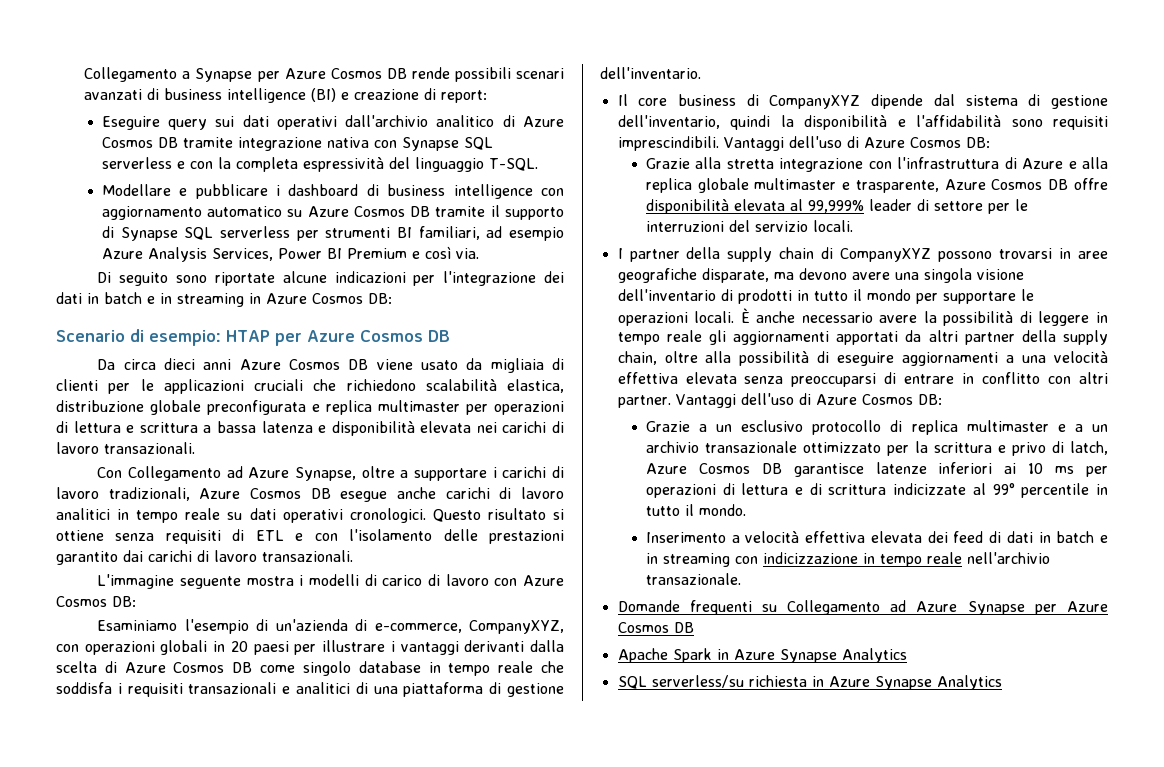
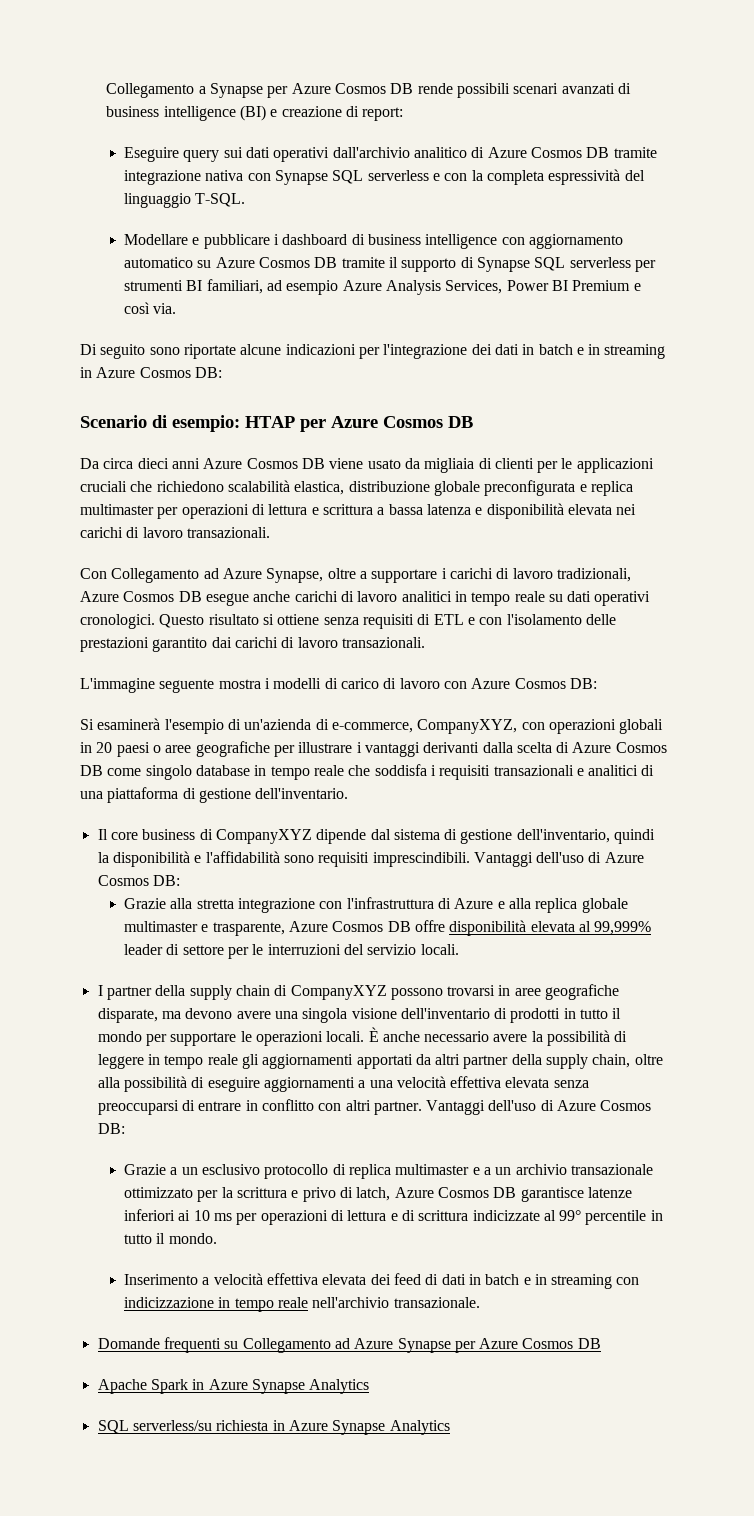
- Esaminiamo l'esempio di un'azienda di e-commerce, CompanyXYZ, con operazioni globali in 20 paesi per illustrare i vantaggi derivanti dalla scelta di Azure Cosmos DB come singolo database in tempo reale che soddisfa i requisiti transazionali e analitici di una piattaforma di gestione dell'inventario.
+ Si esaminerà l'esempio di un'azienda di e-commerce, CompanyXYZ, con operazioni globali in 20 paesi o aree geografiche per illustrare i vantaggi derivanti dalla scelta di Azure Cosmos DB come singolo database in tempo reale che soddisfa i requisiti transazionali e analitici di una piattaforma di gestione dell'inventario.

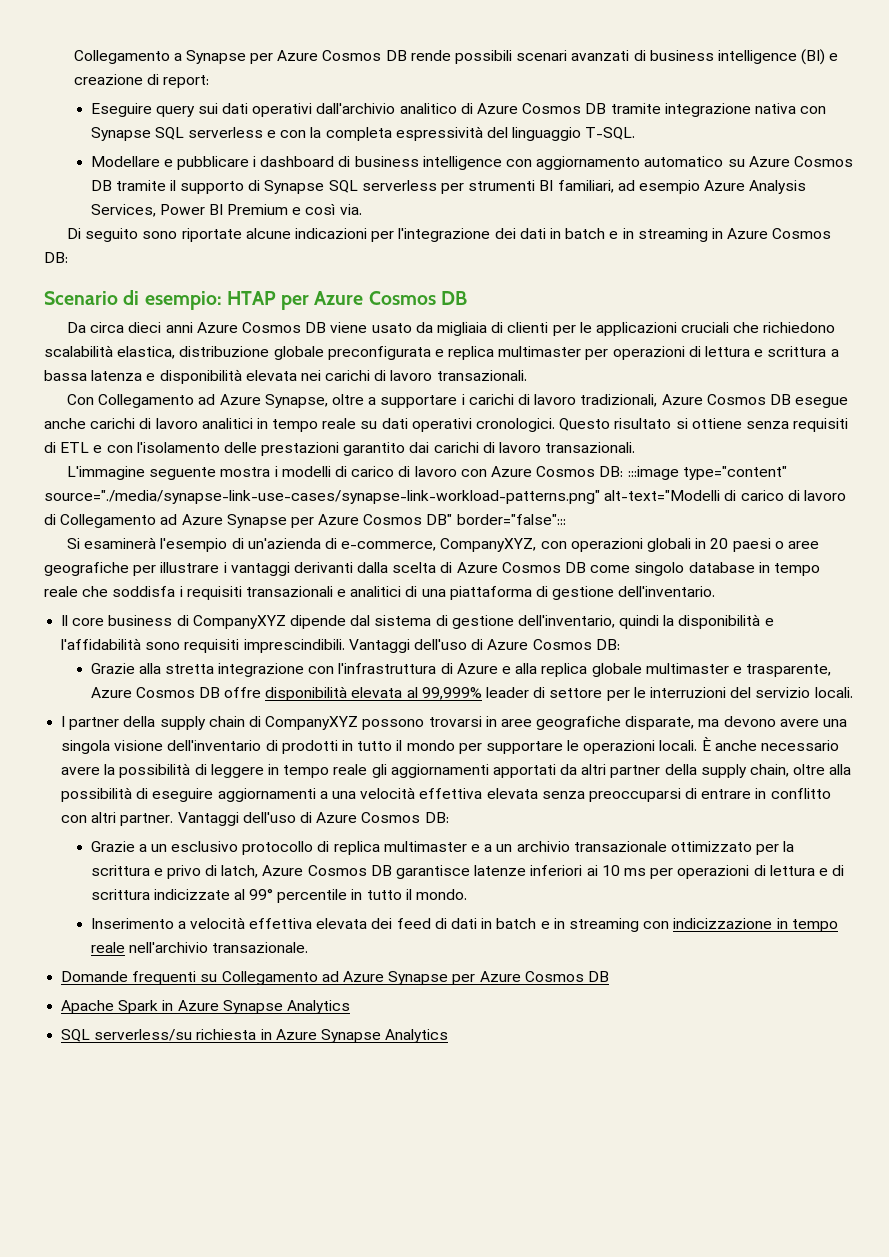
- L'immagine seguente mostra i modelli di carico di lavoro con Azure Cosmos DB:
+ L'immagine seguente mostra i modelli di carico di lavoro con Azure Cosmos DB: :::image type="content" source="./media/synapse-link-use-cases/synapse-link-workload-patterns.png" alt-text="Modelli di carico di lavoro di Collegamento ad Azure Synapse per Azure Cosmos DB" border="false":::

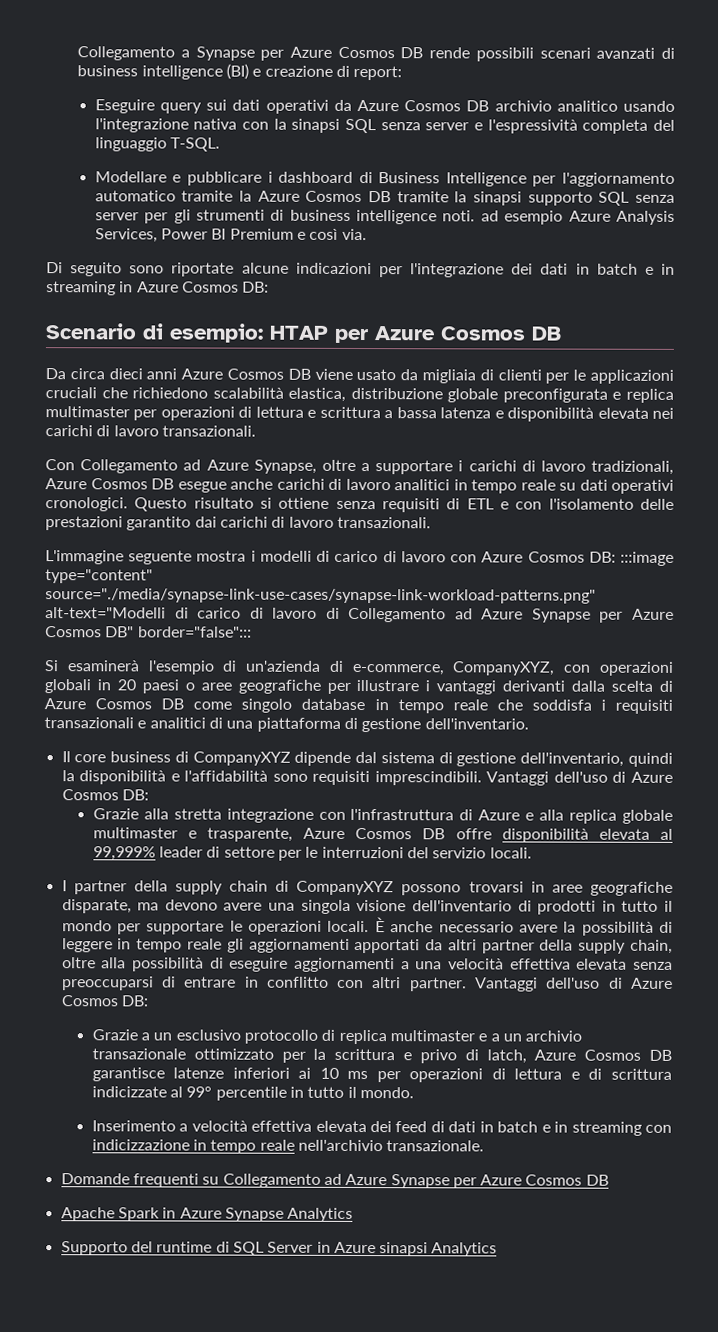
- Eseguire query sui dati operativi dall'archivio analitico di Azure Cosmos DB tramite integrazione nativa con Synapse SQL serverless e con la completa espressività del linguaggio T-SQL.
+ Eseguire query sui dati operativi da Azure Cosmos DB archivio analitico usando l'integrazione nativa con la sinapsi SQL senza server e l'espressività completa del linguaggio T-SQL.
- Modellare e pubblicare i dashboard di business intelligence con aggiornamento automatico su Azure Cosmos DB tramite il supporto di Synapse SQL serverless per strumenti BI familiari, ad esempio Azure Analysis Services, Power BI Premium e così via.
+ Modellare e pubblicare i dashboard di Business Intelligence per l'aggiornamento automatico tramite la Azure Cosmos DB tramite la sinapsi supporto SQL senza server per gli strumenti di business intelligence noti. ad esempio Azure Analysis Services, Power BI Premium e così via.
- SQL serverless/su richiesta in Azure Synapse Analytics
+ Supporto del runtime di SQL Server in Azure sinapsi Analytics

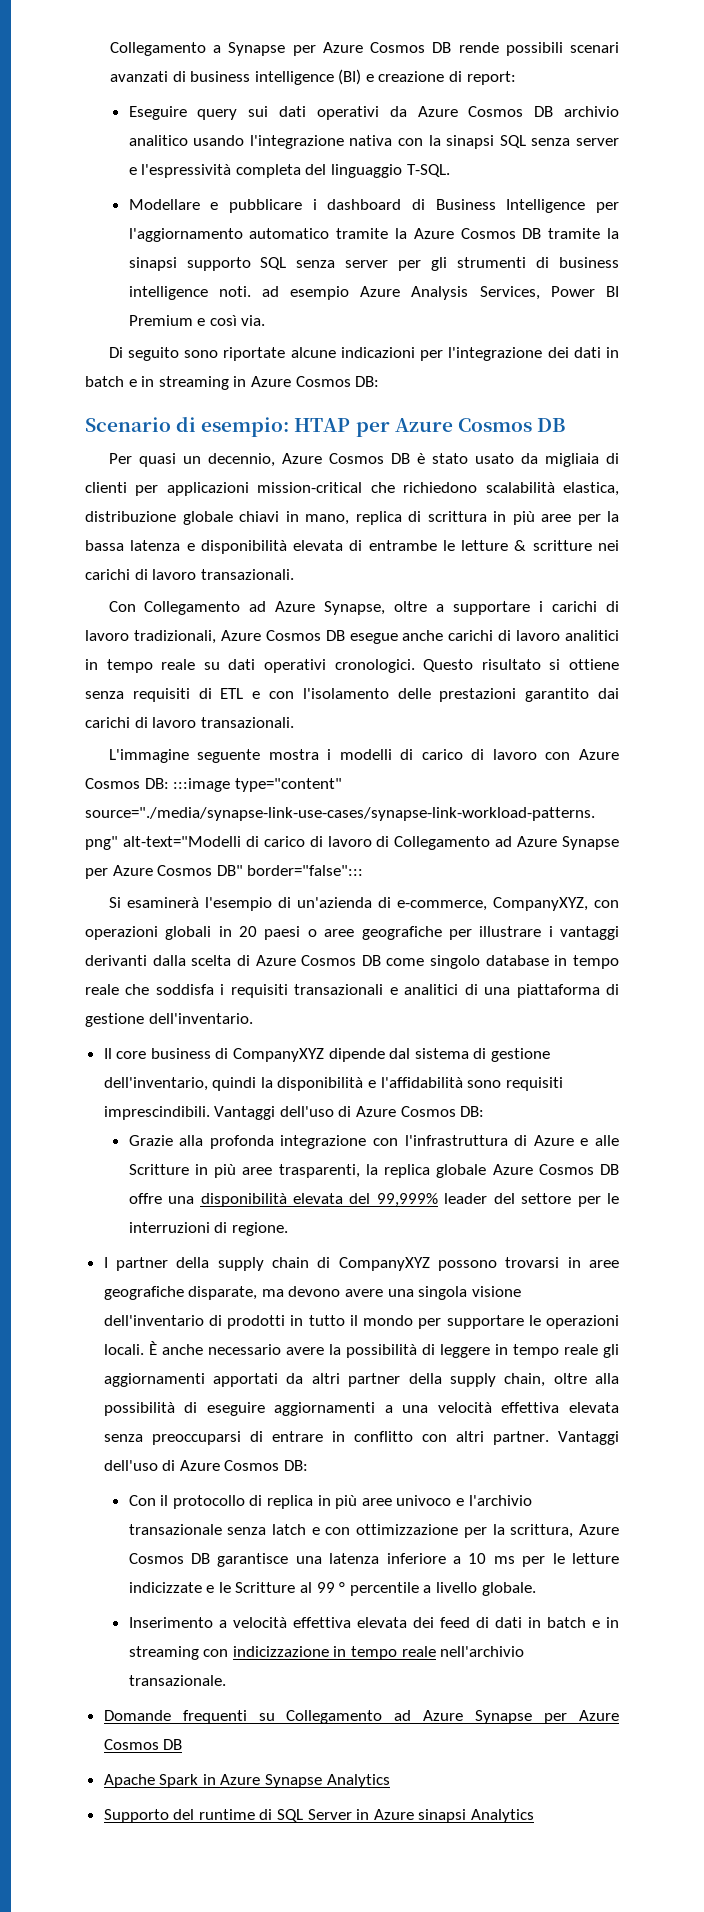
- Da circa dieci anni Azure Cosmos DB viene usato da migliaia di clienti per le applicazioni cruciali che richiedono scalabilità elastica, distribuzione globale preconfigurata e replica multimaster per operazioni di lettura e scrittura a bassa latenza e disponibilità elevata nei carichi di lavoro transazionali.
+ Per quasi un decennio, Azure Cosmos DB è stato usato da migliaia di clienti per applicazioni mission-critical che richiedono scalabilità elastica, distribuzione globale chiavi in mano, replica di scrittura in più aree per la bassa latenza e disponibilità elevata di entrambe le letture & scritture nei carichi di lavoro transazionali.
- Grazie alla stretta integrazione con l'infrastruttura di Azure e alla replica globale multimaster e trasparente, Azure Cosmos DB offre disponibilità elevata al 99,999% leader di settore per le interruzioni del servizio locali.
+ Grazie alla profonda integrazione con l'infrastruttura di Azure e alle Scritture in più aree trasparenti, la replica globale Azure Cosmos DB offre una disponibilità elevata del 99,999% leader del settore per le interruzioni di regione.
- Grazie a un esclusivo protocollo di replica multimaster e a un archivio transazionale ottimizzato per la scrittura e privo di latch, Azure Cosmos DB garantisce latenze inferiori ai 10 ms per operazioni di lettura e di scrittura indicizzate al 99° percentile in tutto il mondo.
+ Con il protocollo di replica in più aree univoco e l'archivio transazionale senza latch e con ottimizzazione per la scrittura, Azure Cosmos DB garantisce una latenza inferiore a 10 ms per le letture indicizzate e le Scritture al 99 ° percentile a livello globale.

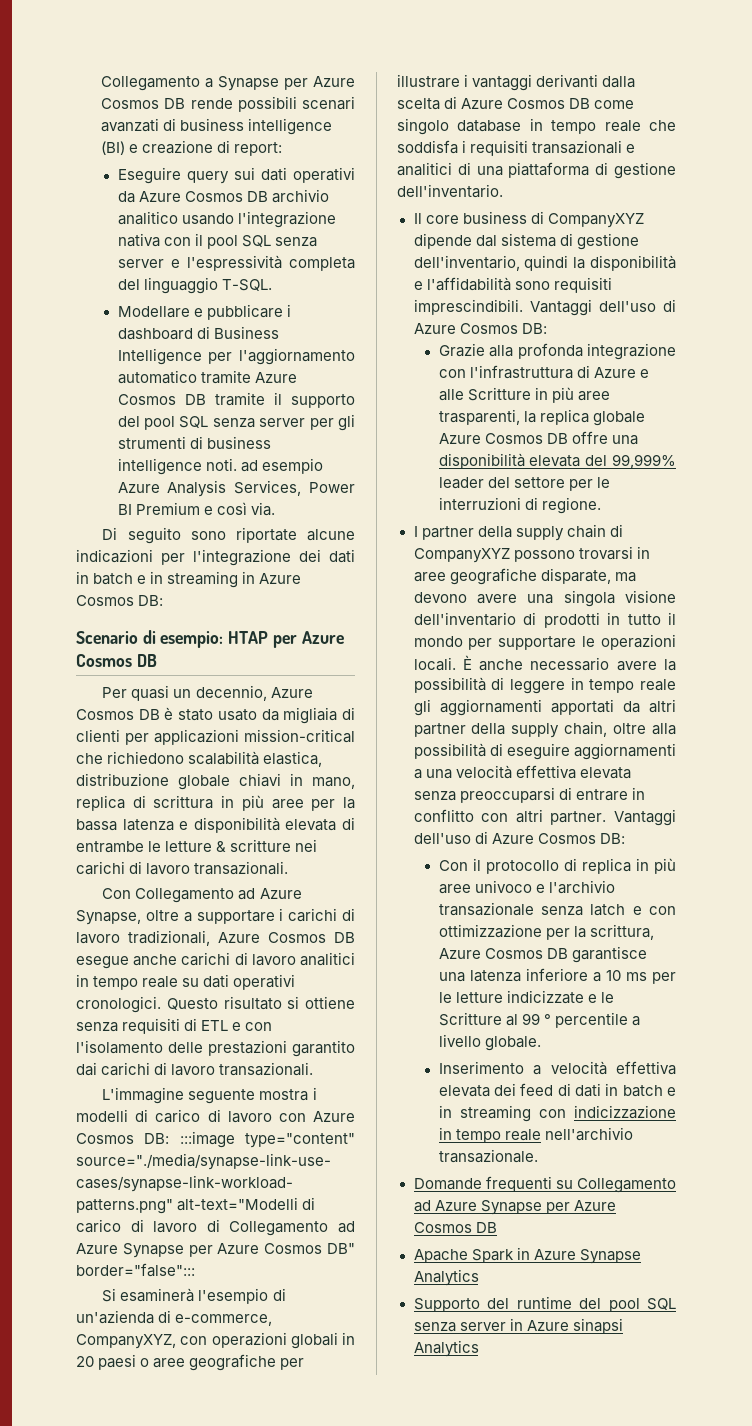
- Eseguire query sui dati operativi da Azure Cosmos DB archivio analitico usando l'integrazione nativa con la sinapsi SQL senza server e l'espressività completa del linguaggio T-SQL.
+ Eseguire query sui dati operativi da Azure Cosmos DB archivio analitico usando l'integrazione nativa con il pool SQL senza server e l'espressività completa del linguaggio T-SQL.
- Modellare e pubblicare i dashboard di Business Intelligence per l'aggiornamento automatico tramite la Azure Cosmos DB tramite la sinapsi supporto SQL senza server per gli strumenti di business intelligence noti. ad esempio Azure Analysis Services, Power BI Premium e così via.
+ Modellare e pubblicare i dashboard di Business Intelligence per l'aggiornamento automatico tramite Azure Cosmos DB tramite il supporto del pool SQL senza server per gli strumenti di business intelligence noti. ad esempio Azure Analysis Services, Power BI Premium e così via.
- Supporto del runtime di SQL Server in Azure sinapsi Analytics
+ Supporto del runtime del pool SQL senza server in Azure sinapsi Analytics

